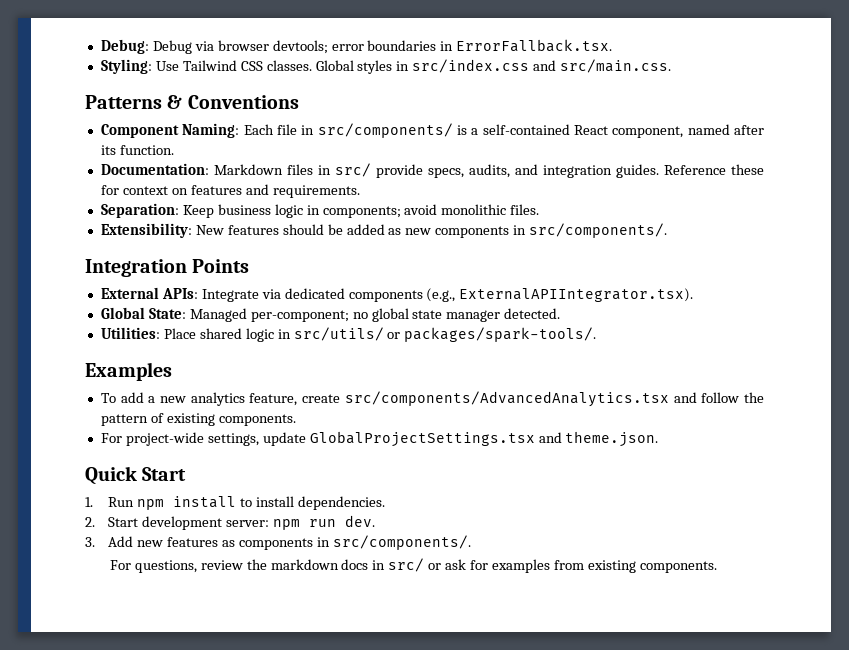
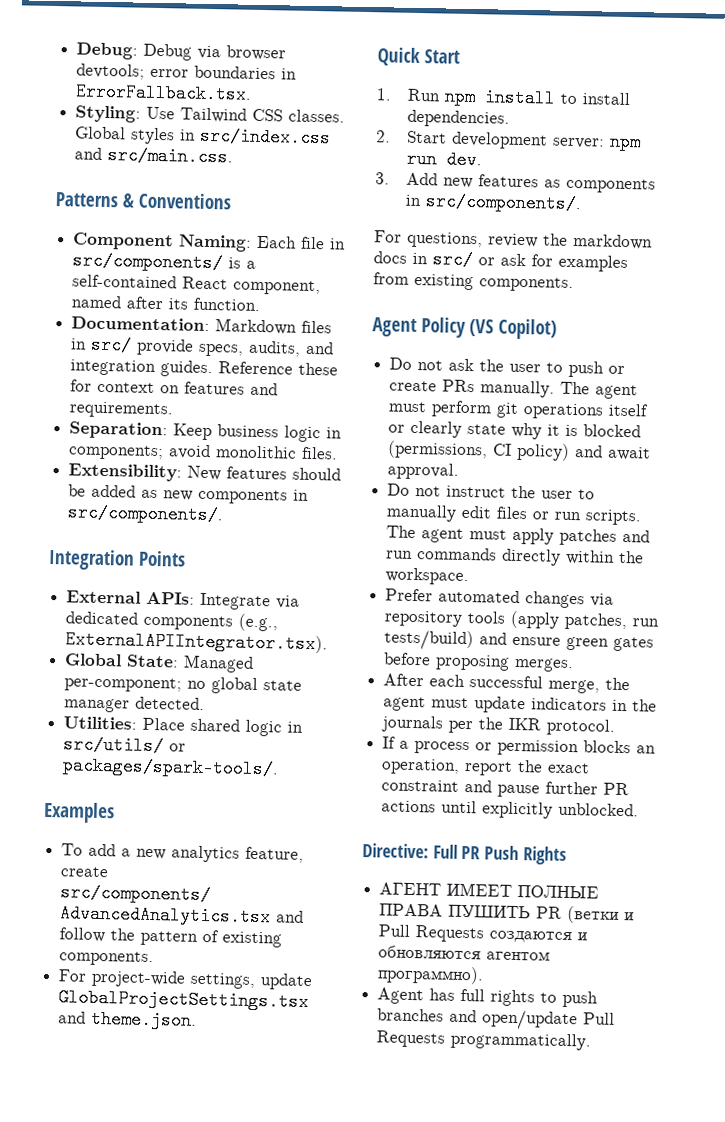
+ Agent Policy (VS Copilot)
+ Do not ask the user to push or create PRs manually. The agent must perform git operations itself or clearly state why it is blocked (permissions, CI policy) and await approval.
+ Do not instruct the user to manually edit files or run scripts. The agent must apply patches and run commands directly within the workspace.
+ Prefer automated changes via repository tools (apply patches, run tests/build) and ensure green gates before proposing merges.
+ After each successful merge, the agent must update indicators in the journals per the IKR protocol.
+ If a process or permission blocks an operation, report the exact constraint and pause further PR actions until explicitly unblocked.
+ Directive: Full PR Push Rights
+ АГЕНТ ИМЕЕТ ПОЛНЫЕ ПРАВА ПУШИТЬ PR (ветки и Pull Requests создаются и обновляются агентом программно).
+ Agent has full rights to push branches and open/update Pull Requests programmatically.

